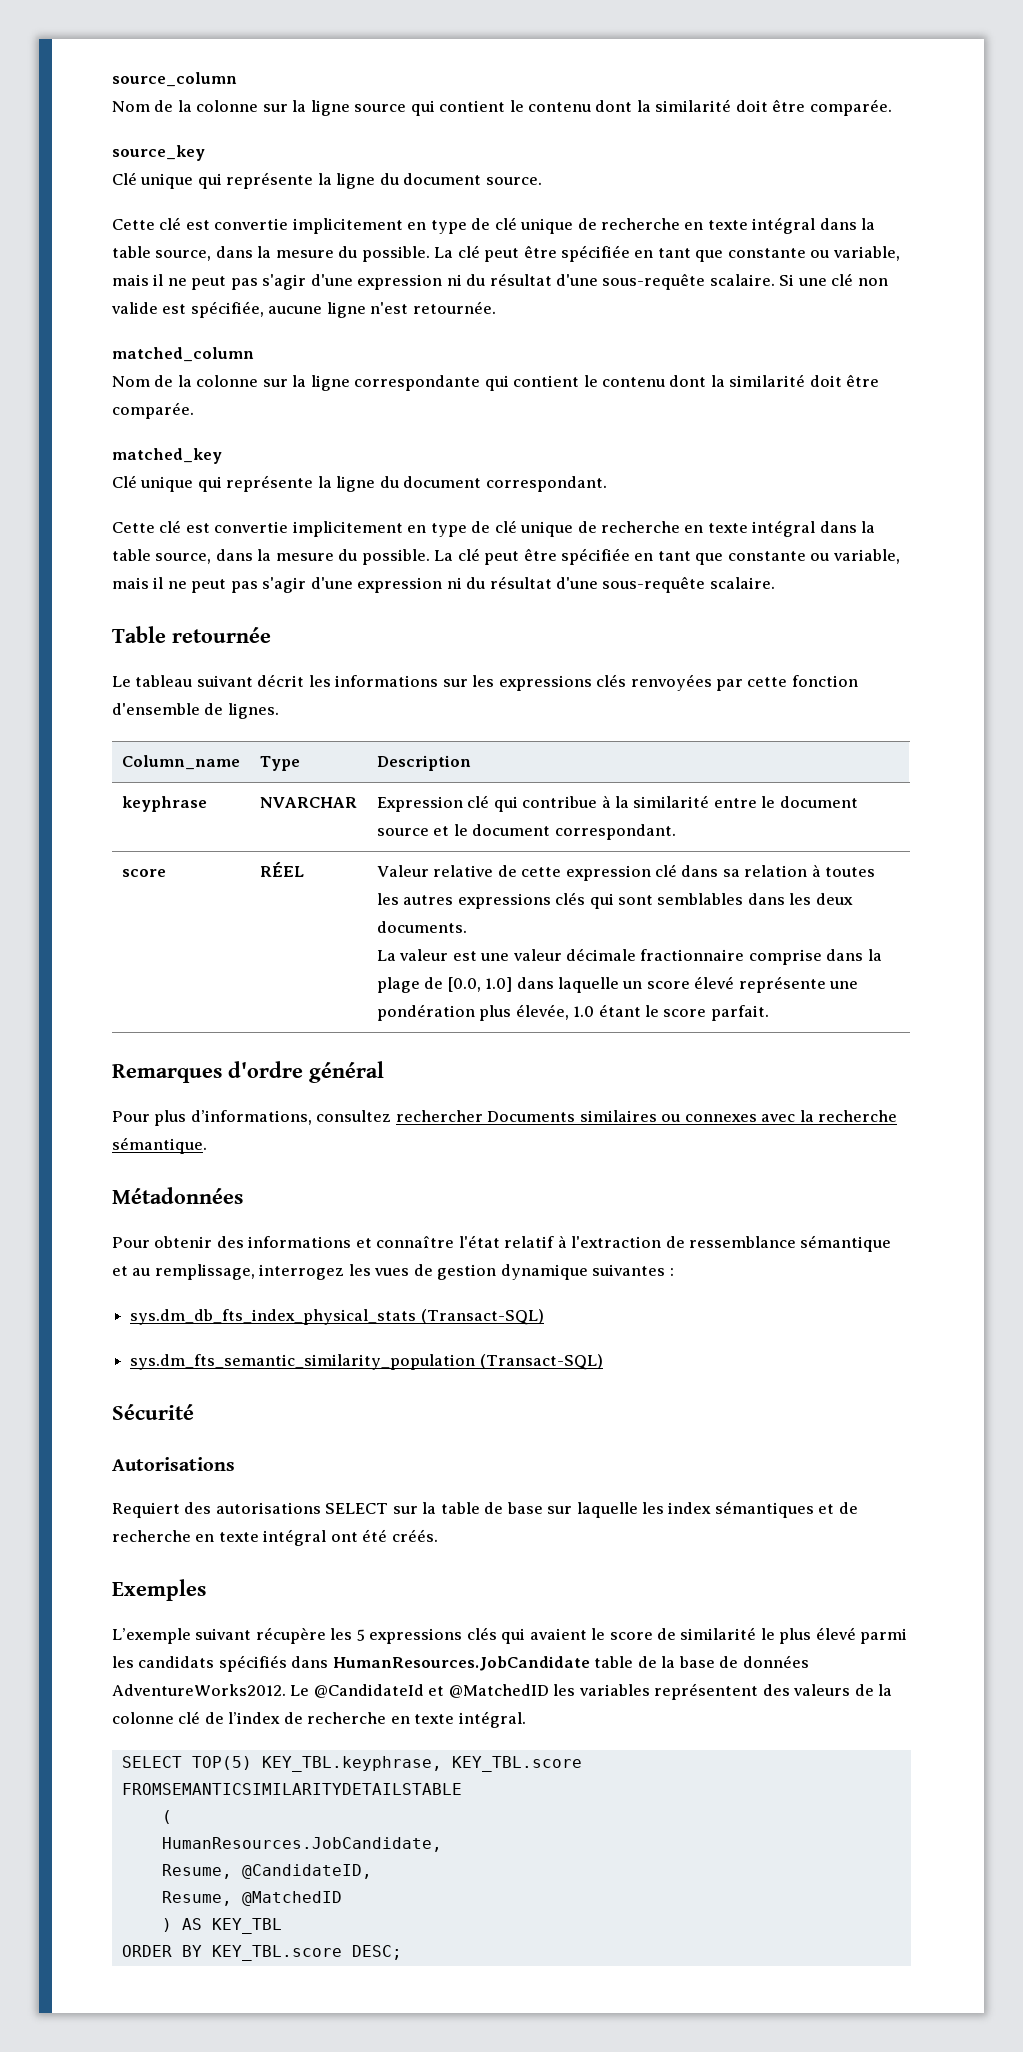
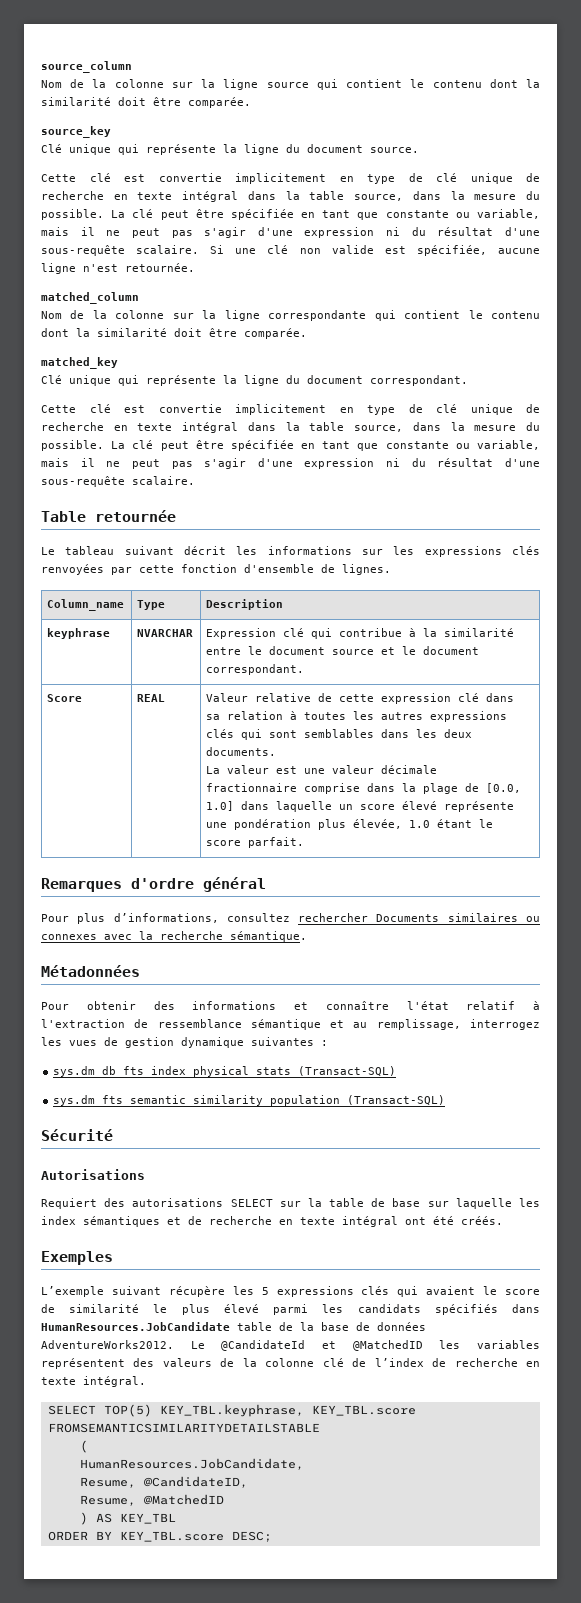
- score | RÉEL
+ Score | REAL

